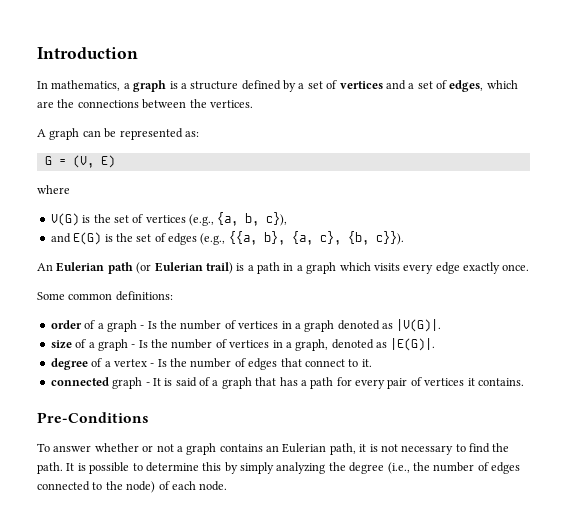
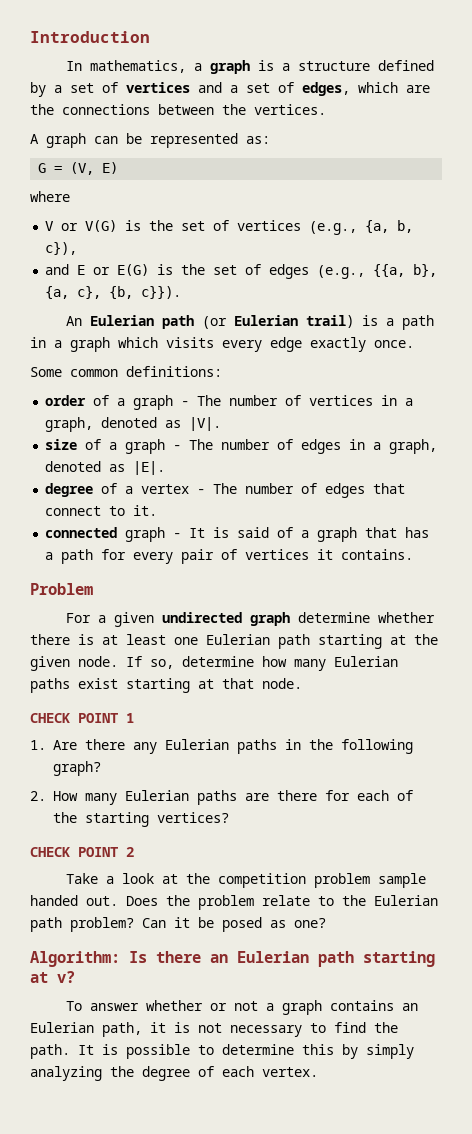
- V(G) is the set of vertices (e.g., {a, b, c}),
+ V or V(G) is the set of vertices (e.g., {a, b, c}),
- and E(G) is the set of edges (e.g., {{a, b}, {a, c}, {b, c}}).
+ and E or E(G) is the set of edges (e.g., {{a, b}, {a, c}, {b, c}}).
- order of a graph - Is the number of vertices in a graph denoted as |V(G)|.
- size of a graph - Is the number of vertices in a graph, denoted as |E(G)|.
+ order of a graph - The number of vertices in a graph, denoted as |V|.
+ size of a graph - The number of edges in a graph, denoted as |E|.
- degree of a vertex - Is the number of edges that connect to it.
+ degree of a vertex - The number of edges that connect to it.
- Pre-Conditions
+ Problem
+ For a given undirected graph determine whether there is at least one Eulerian path starting at the given node. If so, determine how many Eulerian paths exist starting at that node.
+ CHECK POINT 1
+ 1. Are there any Eulerian paths in the following graph?
+ 2. How many Eulerian paths are there for each of the starting vertices?
+ CHECK POINT 2
+ Take a look at the competition problem sample handed out. Does the problem relate to the Eulerian path problem? Can it be posed as one?
+ Algorithm: Is there an Eulerian path starting at v?
- It is possible to determine this by simply analyzing the degree (i.e., the number of edges connected to the node) of each node.
+ It is possible to determine this by simply analyzing the degree of each vertex.

